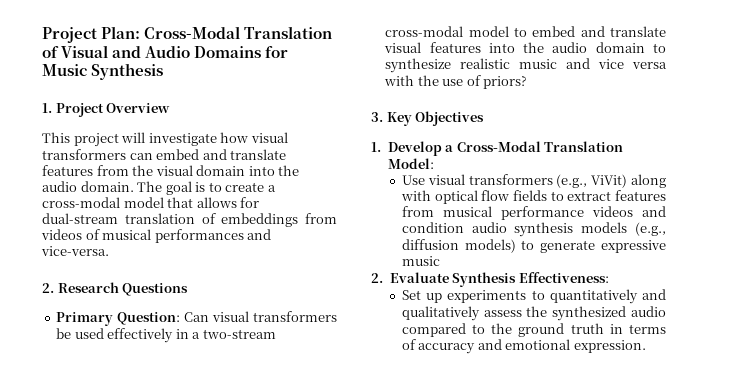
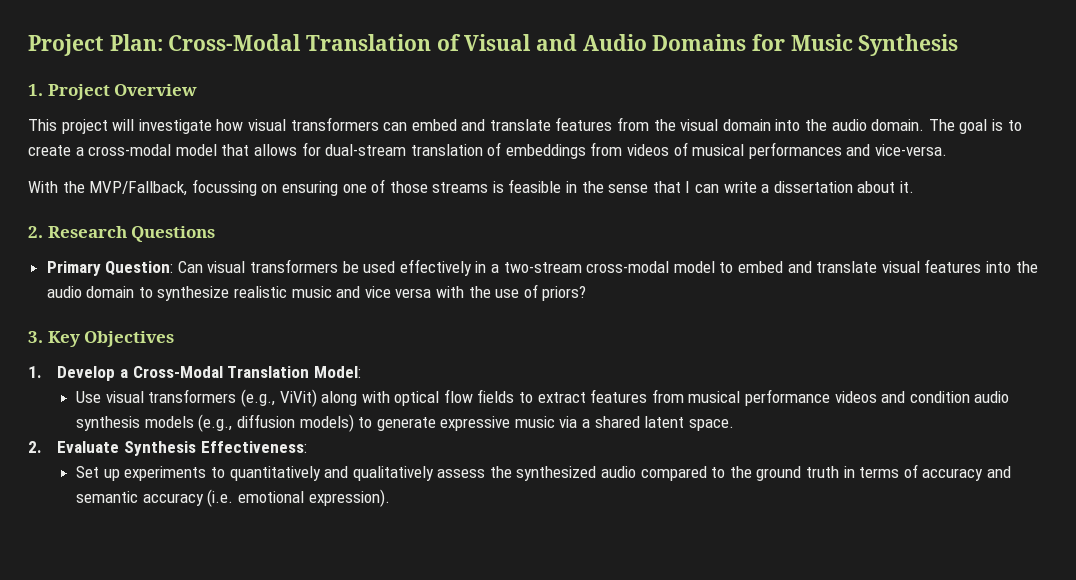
+ With the MVP/Fallback, focussing on ensuring one of those streams is feasible in the sense that I can write a dissertation about it.
- Use visual transformers (e.g., ViVit) along with optical flow fields to extract features from musical performance videos and condition audio synthesis models (e.g., diffusion models) to generate expressive music
+ Use visual transformers (e.g., ViVit) along with optical flow fields to extract features from musical performance videos and condition audio synthesis models (e.g., diffusion models) to generate expressive music via a shared latent space.
- Set up experiments to quantitatively and qualitatively assess the synthesized audio compared to the ground truth in terms of accuracy and emotional expression.
+ Set up experiments to quantitatively and qualitatively assess the synthesized audio compared to the ground truth in terms of accuracy and semantic accuracy (i.e. emotional expression).

